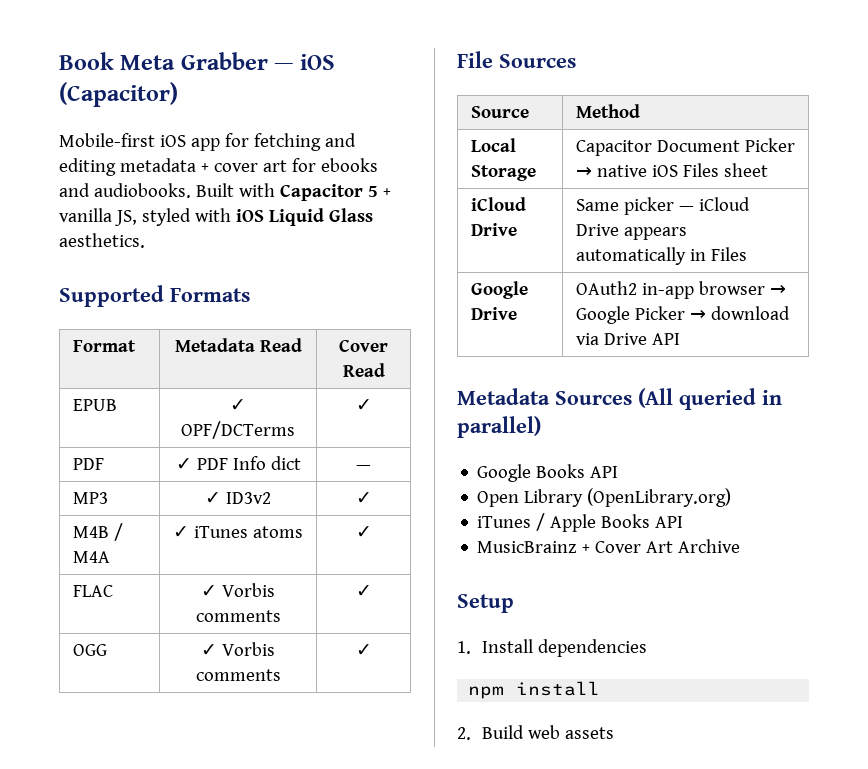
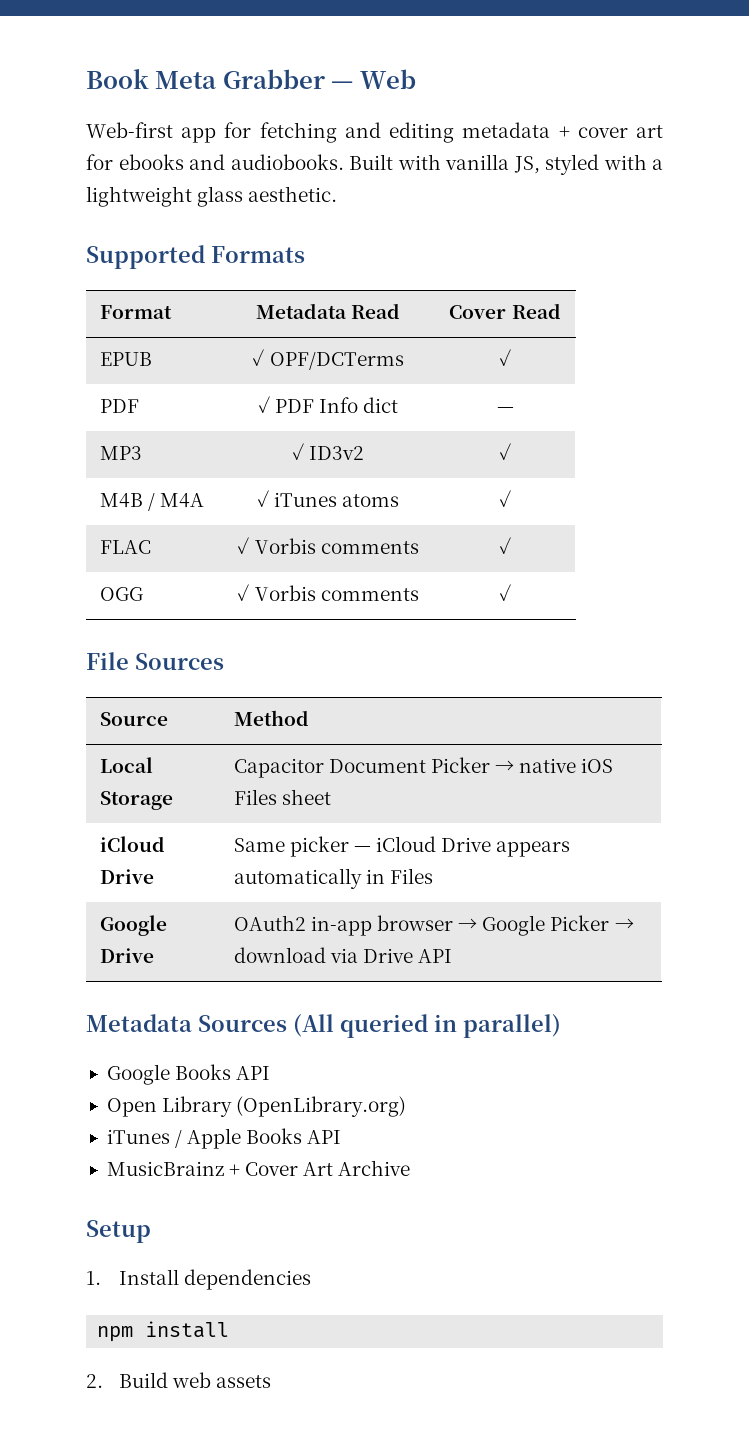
- Book Meta Grabber — iOS (Capacitor)
- Mobile-first iOS app for fetching and editing metadata + cover art for ebooks and audiobooks.
+ Book Meta Grabber — Web
+ Web-first app for fetching and editing metadata + cover art for ebooks and audiobooks.
- Built with Capacitor 5 + vanilla JS, styled with iOS Liquid Glass aesthetics.
+ Built with vanilla JS, styled with a lightweight glass aesthetic.

